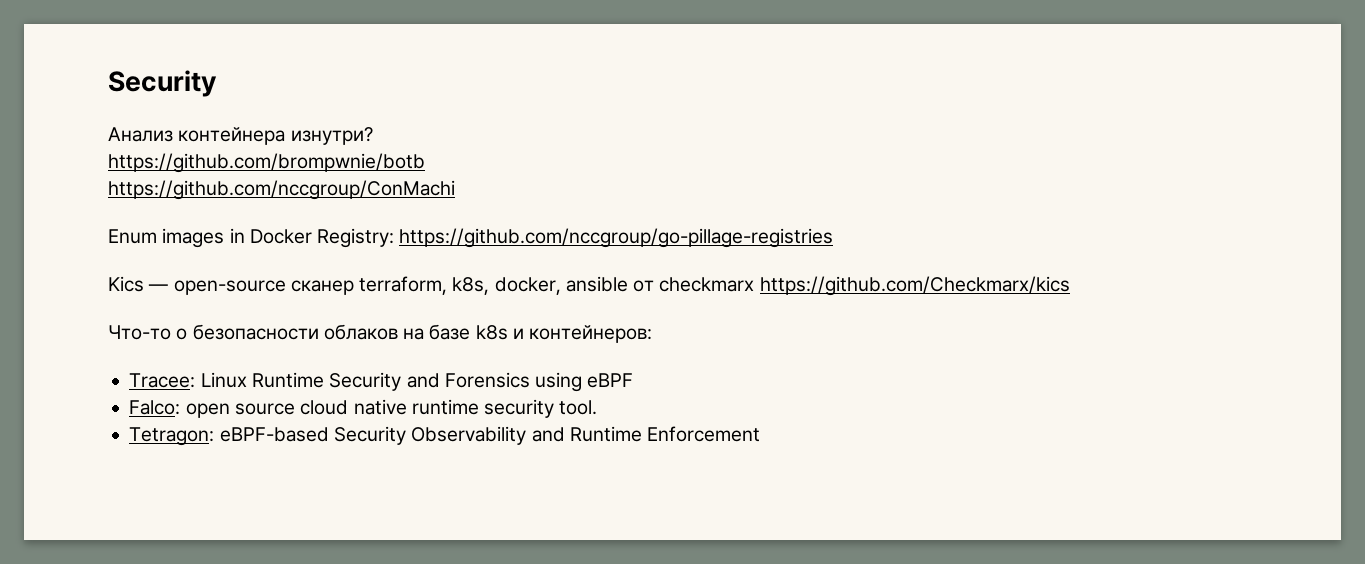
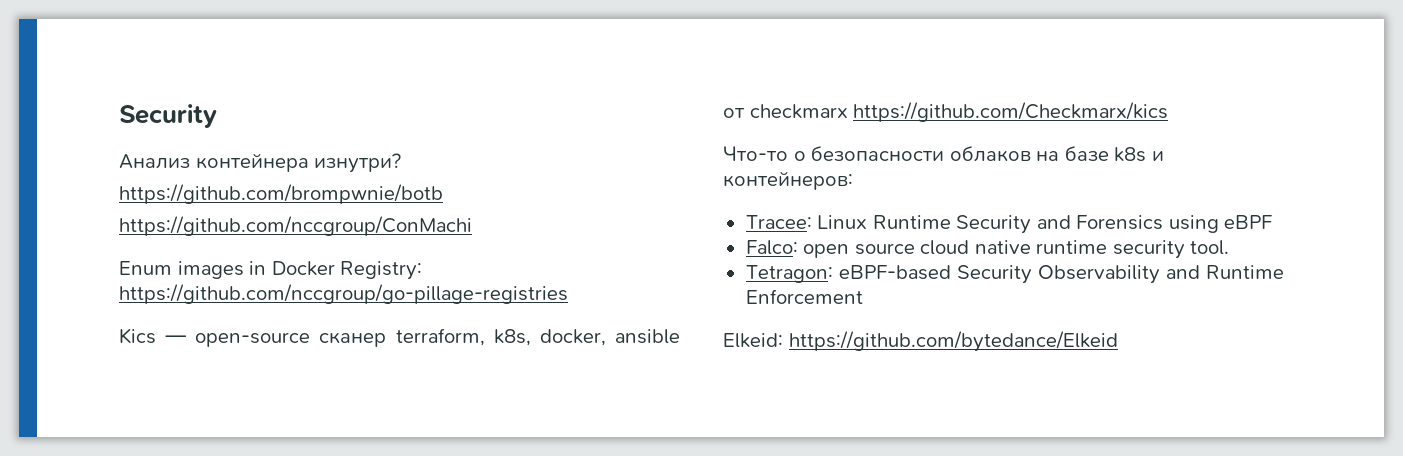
+ Elkeid: https://github.com/bytedance/Elkeid

